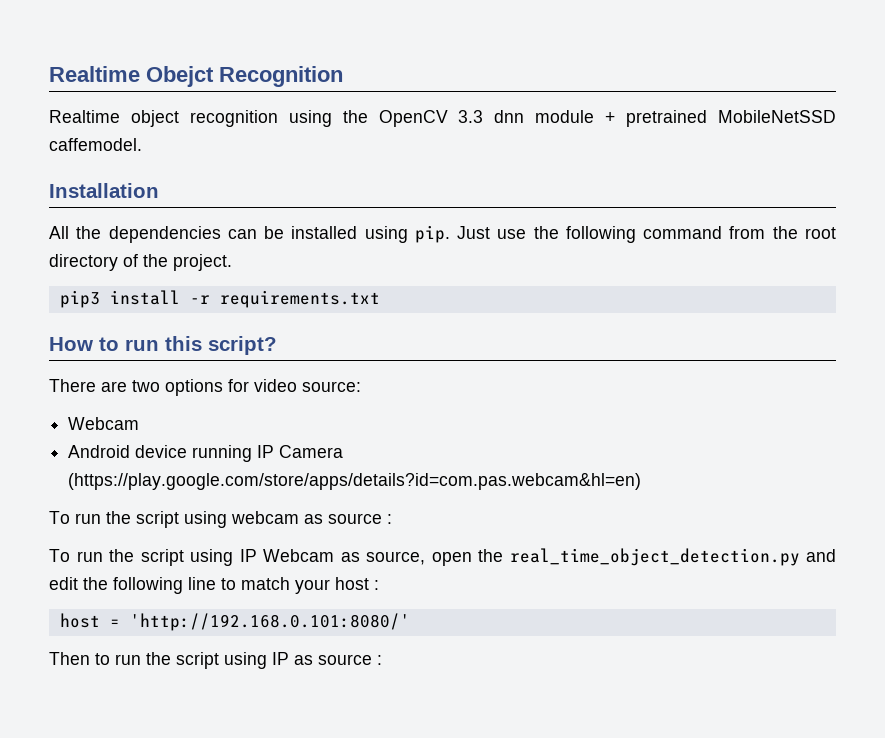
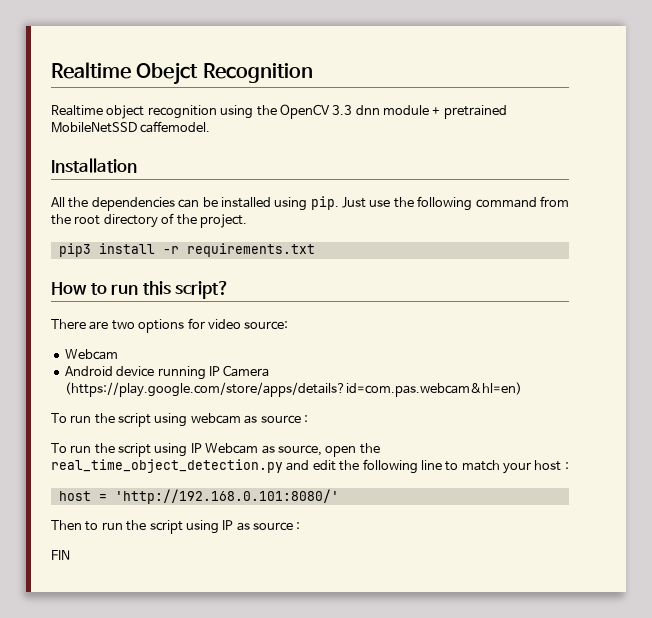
+ FIN

